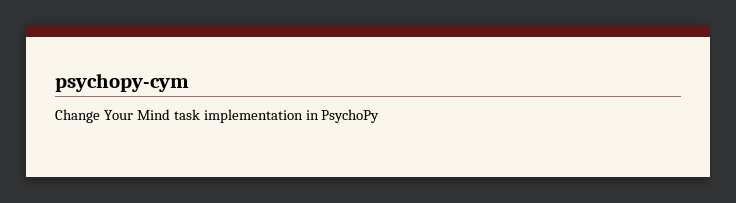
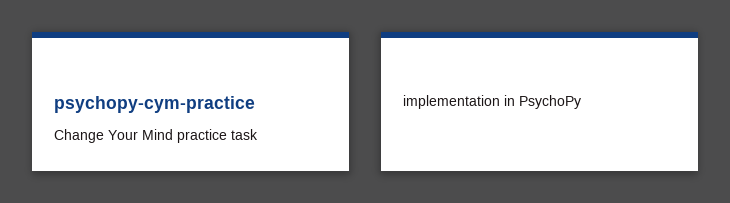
- psychopy-cym
+ psychopy-cym-practice
- Change Your Mind task implementation in PsychoPy
+ Change Your Mind practice task implementation in PsychoPy

